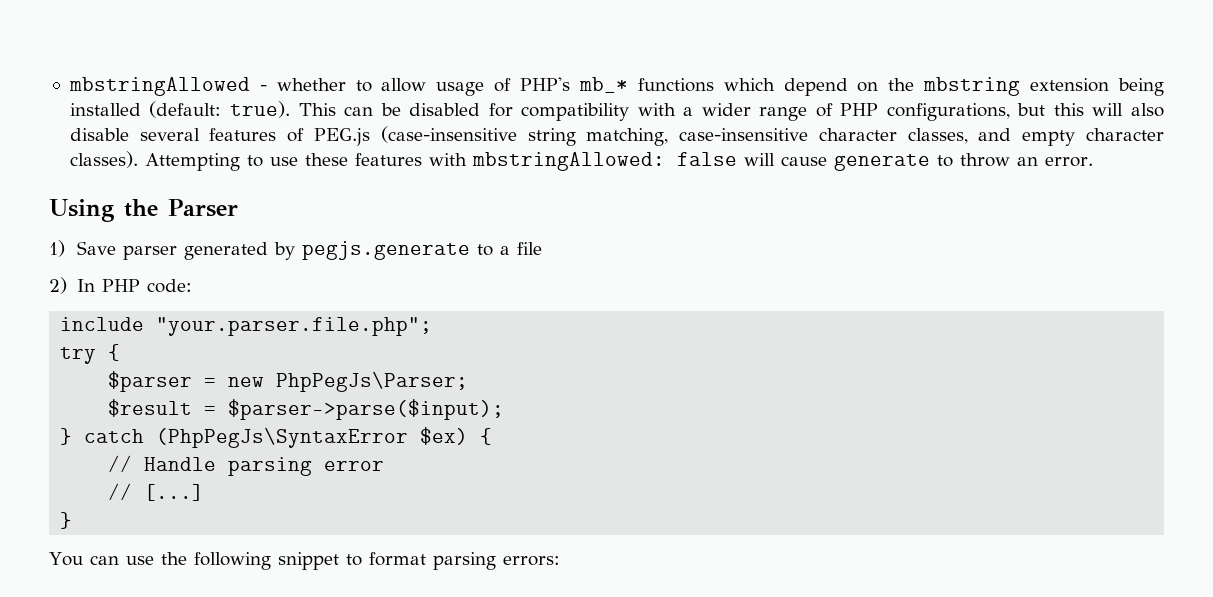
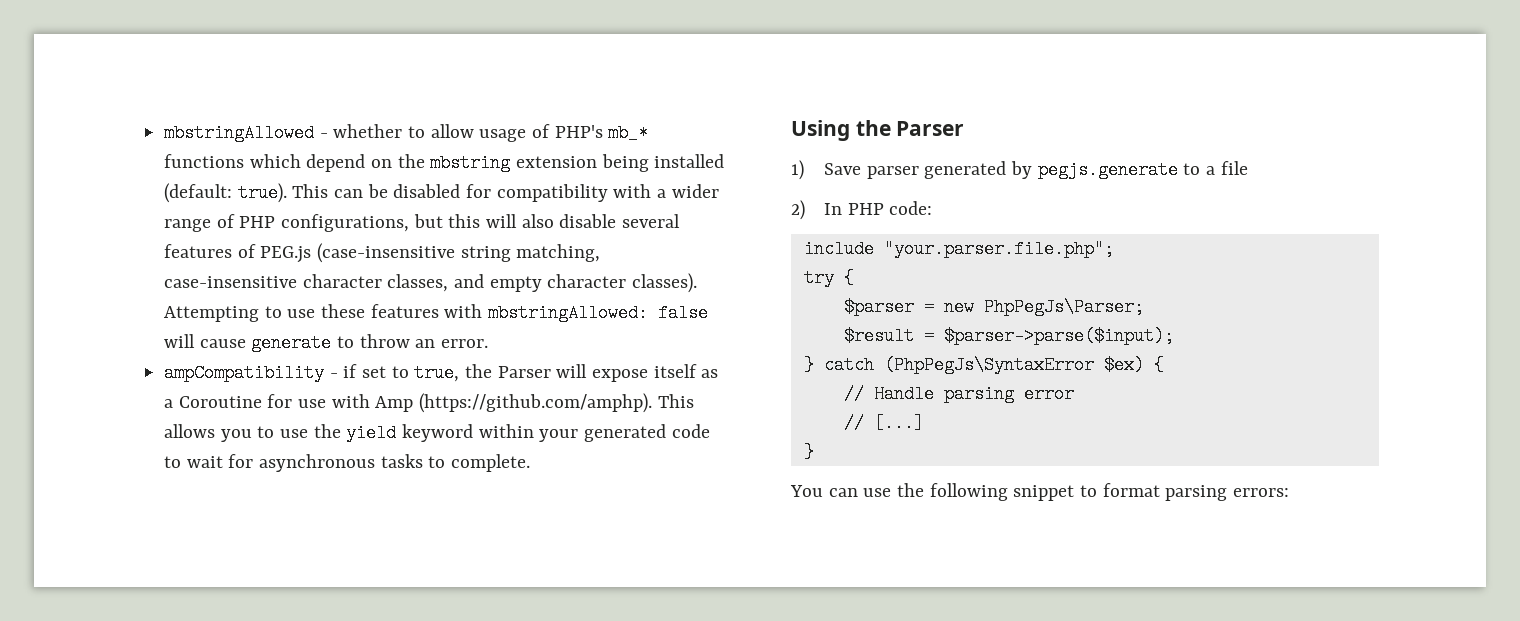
+ ampCompatibility - if set to true, the Parser will expose itself as a Coroutine for use with Amp (https://github.com/amphp). This allows you to use the yield keyword within your generated code to wait for asynchronous tasks to complete.

